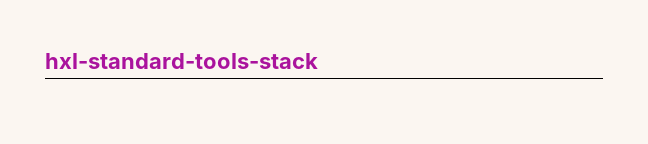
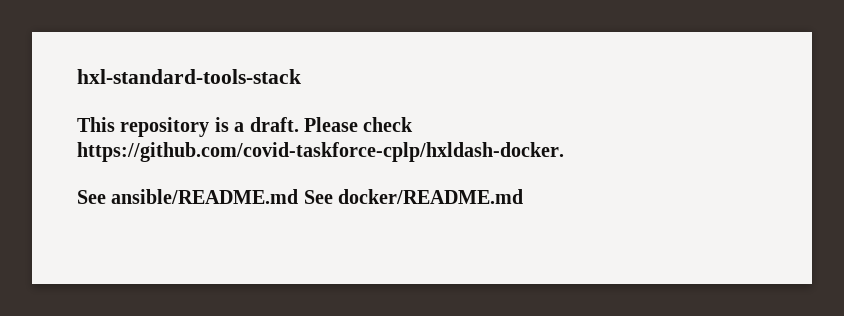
+ This repository is a draft. Please check https://github.com/covid-taskforce-cplp/hxldash-docker.
+ See ansible/README.md See docker/README.md

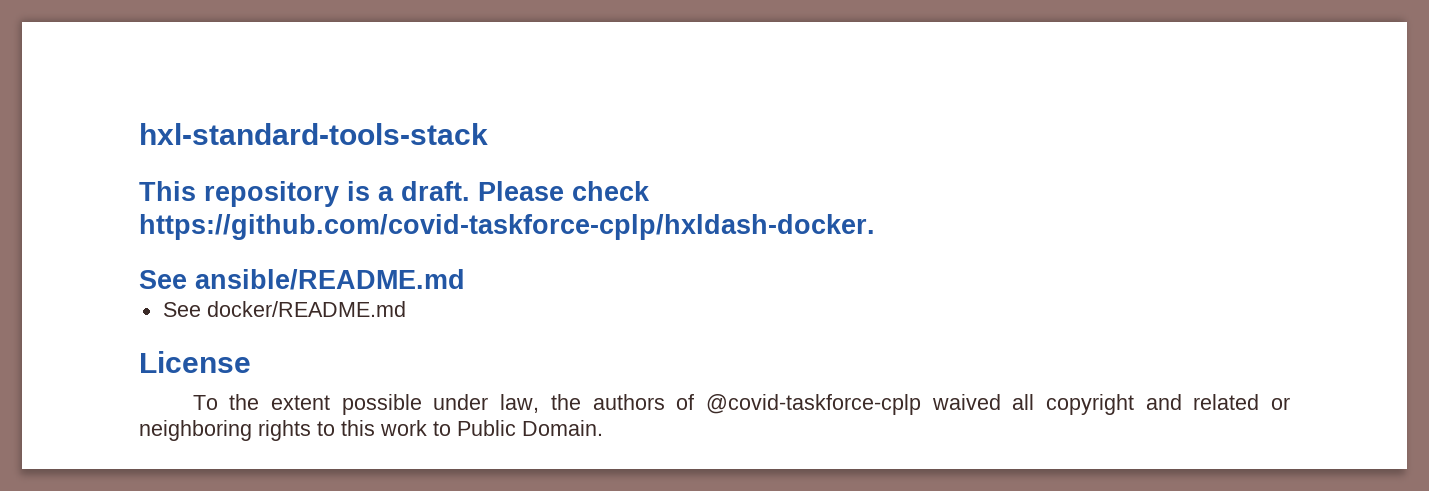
- See ansible/README.md See docker/README.md
+ See ansible/README.md
+ See docker/README.md
+ License
+ To the extent possible under law, the authors of @covid-taskforce-cplp waived all copyright and related or neighboring rights to this work to Public Domain.

